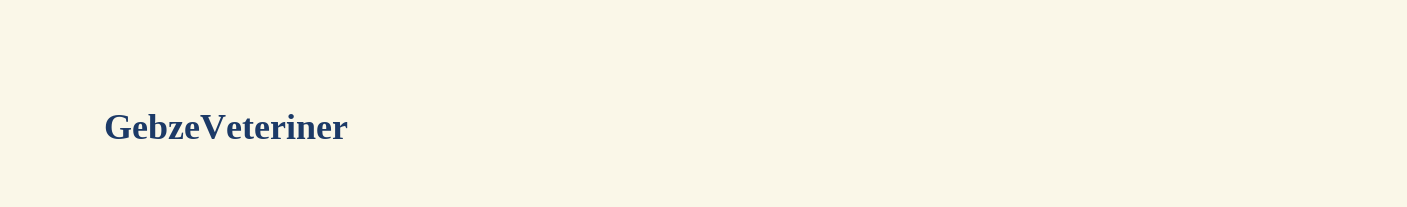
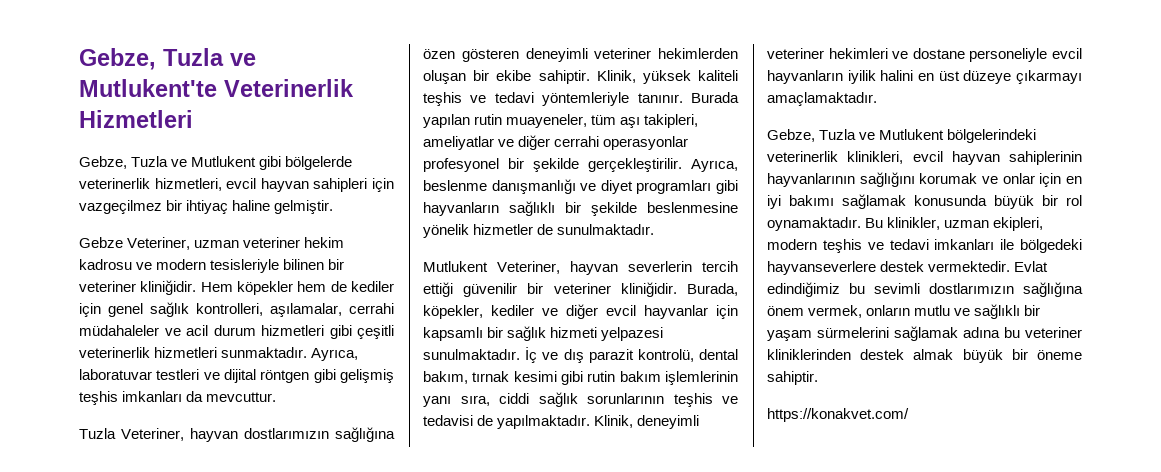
- GebzeVeteriner
+ Gebze, Tuzla ve Mutlukent'te Veterinerlik Hizmetleri
+ Gebze, Tuzla ve Mutlukent gibi bölgelerde veterinerlik hizmetleri, evcil hayvan sahipleri için vazgeçilmez bir ihtiyaç haline gelmiştir.
+ Gebze Veteriner, uzman veteriner hekim kadrosu ve modern tesisleriyle bilinen bir veteriner kliniğidir. Hem köpekler hem de kediler için genel sağlık kontrolleri, aşılamalar, cerrahi müdahaleler ve acil durum hizmetleri gibi çeşitli veterinerlik hizmetleri sunmaktadır. Ayrıca, laboratuvar testleri ve dijital röntgen gibi gelişmiş teşhis imkanları da mevcuttur.
+ Tuzla Veteriner, hayvan dostlarımızın sağlığına özen gösteren deneyimli veteriner hekimlerden oluşan bir ekibe sahiptir. Klinik, yüksek kaliteli teşhis ve tedavi yöntemleriyle tanınır. Burada yapılan rutin muayeneler, tüm aşı takipleri, ameliyatlar ve diğer cerrahi operasyonlar profesyonel bir şekilde gerçekleştirilir. Ayrıca, beslenme danışmanlığı ve diyet programları gibi hayvanların sağlıklı bir şekilde beslenmesine yönelik hizmetler de sunulmaktadır.
+ Mutlukent Veteriner, hayvan severlerin tercih ettiği güvenilir bir veteriner kliniğidir. Burada, köpekler, kediler ve diğer evcil hayvanlar için kapsamlı bir sağlık hizmeti yelpazesi sunulmaktadır. İç ve dış parazit kontrolü, dental bakım, tırnak kesimi gibi rutin bakım işlemlerinin yanı sıra, ciddi sağlık sorunlarının teşhis ve tedavisi de yapılmaktadır. Klinik, deneyimli veteriner hekimleri ve dostane personeliyle evcil hayvanların iyilik halini en üst düzeye çıkarmayı amaçlamaktadır.
+ Gebze, Tuzla ve Mutlukent bölgelerindeki veterinerlik klinikleri, evcil hayvan sahiplerinin hayvanlarının sağlığını korumak ve onlar için en iyi bakımı sağlamak konusunda büyük bir rol oynamaktadır. Bu klinikler, uzman ekipleri, modern teşhis ve tedavi imkanları ile bölgedeki hayvanseverlere destek vermektedir. Evlat edindiğimiz bu sevimli dostlarımızın sağlığına önem vermek, onların mutlu ve sağlıklı bir yaşam sürmelerini sağlamak adına bu veteriner kliniklerinden destek almak büyük bir öneme sahiptir.
+ https://konakvet.com/

